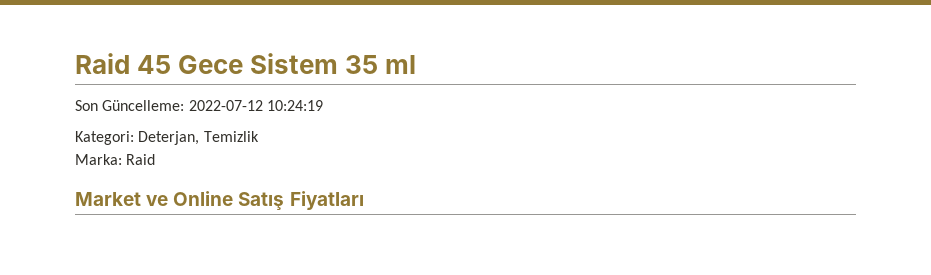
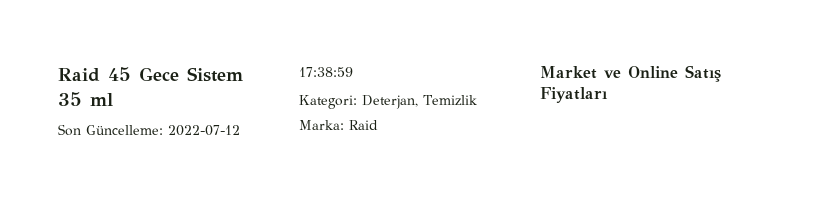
- Son Güncelleme: 2022-07-12 10:24:19
+ Son Güncelleme: 2022-07-12 17:38:59

